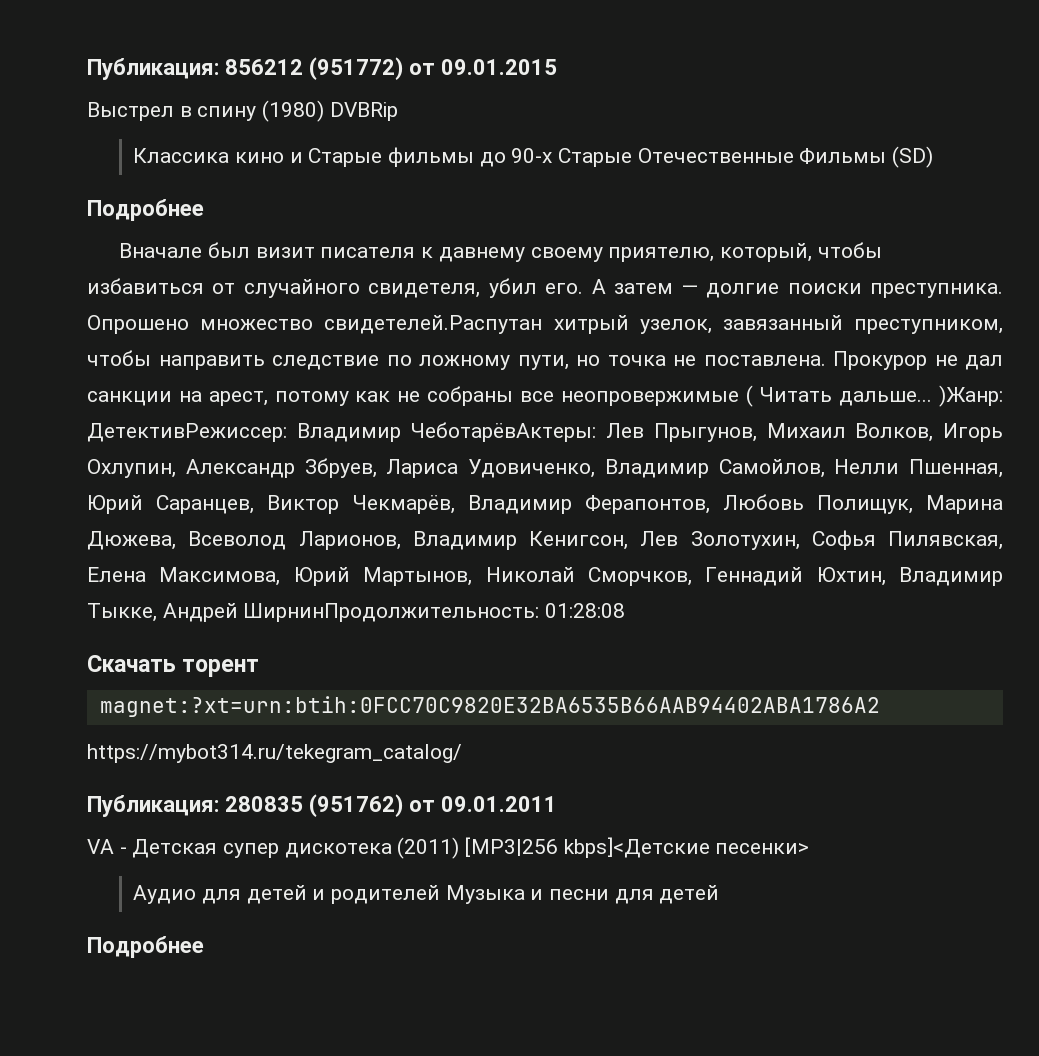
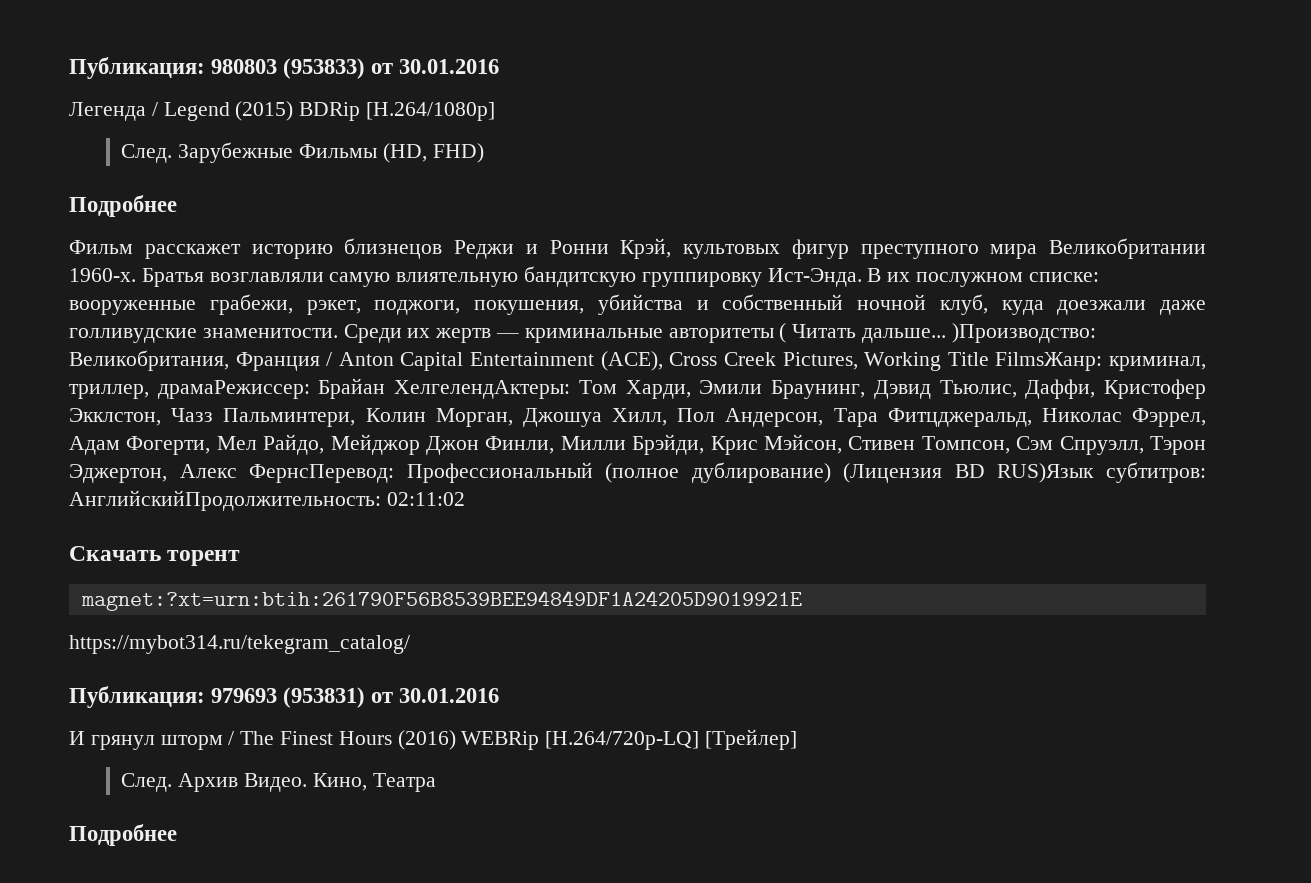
- Публикация: 856212 (951772) от 09.01.2015
- Выстрел в спину (1980) DVBRip
- Классика кино и Старые фильмы до 90-х Старые Отечественные Фильмы (SD)
+ Публикация: 980803 (953833) от 30.01.2016
+ Легенда / Legend (2015) BDRip [H.264/1080p]
+ След. Зарубежные Фильмы (HD, FHD)
  Подробнее
- Вначале был визит писателя к давнему своему приятелю, который, чтобы избавиться от случайного свидетеля, убил его. А затем — долгие поиски преступника. Опрошено множество свидетелей.Распутан хитрый узелок, завязанный преступником, чтобы направить следствие по ложному пути, но точка не поставлена. Прокурор не дал санкции на арест, потому как не собраны все неопровержимые ( Читать дальше... )Жанр: ДетективРежиссер: Владимир ЧеботарёвАктеры: Лев Прыгунов, Михаил Волков, Игорь Охлупин, Александр Збруев, Лариса Удовиченко, Владимир Самойлов, Нелли Пшенная, Юрий Саранцев, Виктор Чекмарёв, Владимир Ферапонтов, Любовь Полищук, Марина Дюжева, Всеволод Ларионов, Владимир Кенигсон, Лев Золотухин, Софья Пилявская, Елена Максимова, Юрий Мартынов, Николай Сморчков, Геннадий Юхтин, Владимир Тыкке, Андрей ШирнинПродолжительность: 01:28:08
+ Фильм расскажет историю близнецов Реджи и Ронни Крэй, культовых фигур преступного мира Великобритании 1960-х. Братья возглавляли самую влиятельную бандитскую группировку Ист-Энда. В их послужном списке: вооруженные грабежи, рэкет, поджоги, покушения, убийства и собственный ночной клуб, куда доезжали даже голливудские знаменитости. Среди их жертв — криминальные авторитеты ( Читать дальше... )Производство: Великобритания, Франция / Anton Capital Entertainment (ACE), Cross Creek Pictures, Working Title FilmsЖанр: криминал, триллер, драмаРежиссер: Брайан ХелгелендАктеры: Том Харди, Эмили Браунинг, Дэвид Тьюлис, Даффи, Кристофер Экклстон, Чазз Пальминтери, Колин Морган, Джошуа Хилл, Пол Андерсон, Тара Фитцджеральд, Николас Фэррел, Адам Фогерти, Мел Райдо, Мейджор Джон Финли, Милли Брэйди, Крис Мэйсон, Стивен Томпсон, Сэм Спруэлл, Тэрон Эджертон, Алекс ФернсПеревод: Профессиональный (полное дублирование) (Лицензия BD RUS)Язык субтитров: АнглийскийПродолжительность: 02:11:02
- magnet:?xt=urn:btih:0FCC70C9820E32BA6535B66AAB94402ABA1786A2
+ magnet:?xt=urn:btih:261790F56B8539BEE94849DF1A24205D9019921E
- Публикация: 280835 (951762) от 09.01.2011
- VA - Детская супер дискотека (2011) [MP3|256 kbps]<Детские песенки>
- Аудио для детей и родителей Музыка и песни для детей
+ Публикация: 979693 (953831) от 30.01.2016
+ И грянул шторм / The Finest Hours (2016) WEBRip [H.264/720p-LQ] [Трейлер]
+ След. Архив Видео. Кино, Театра

